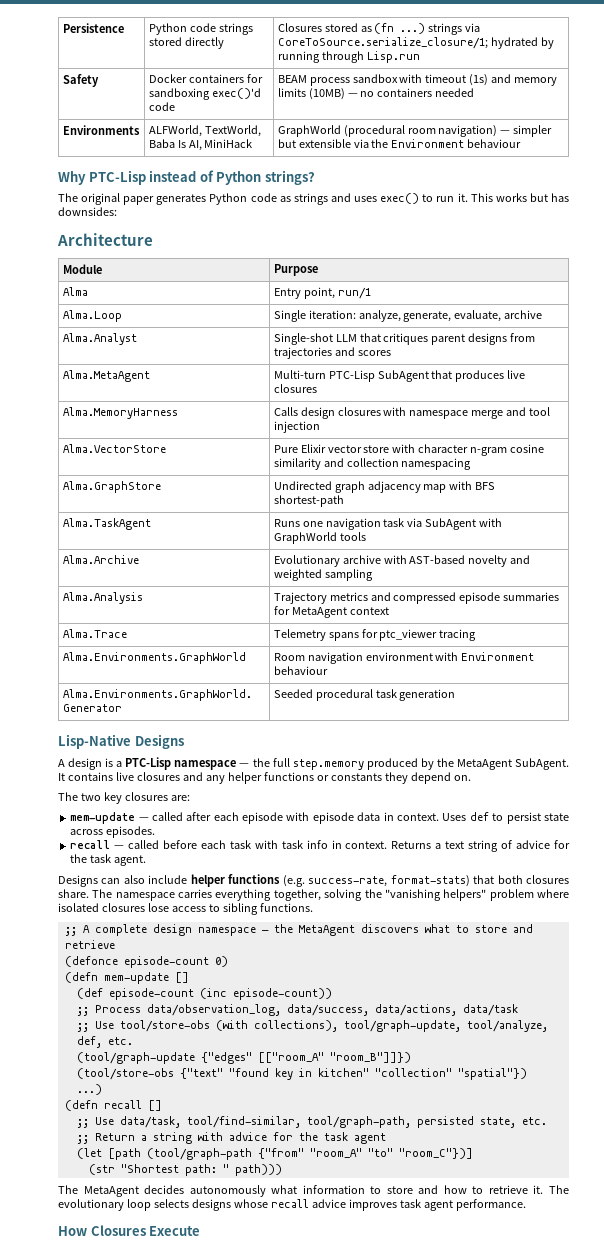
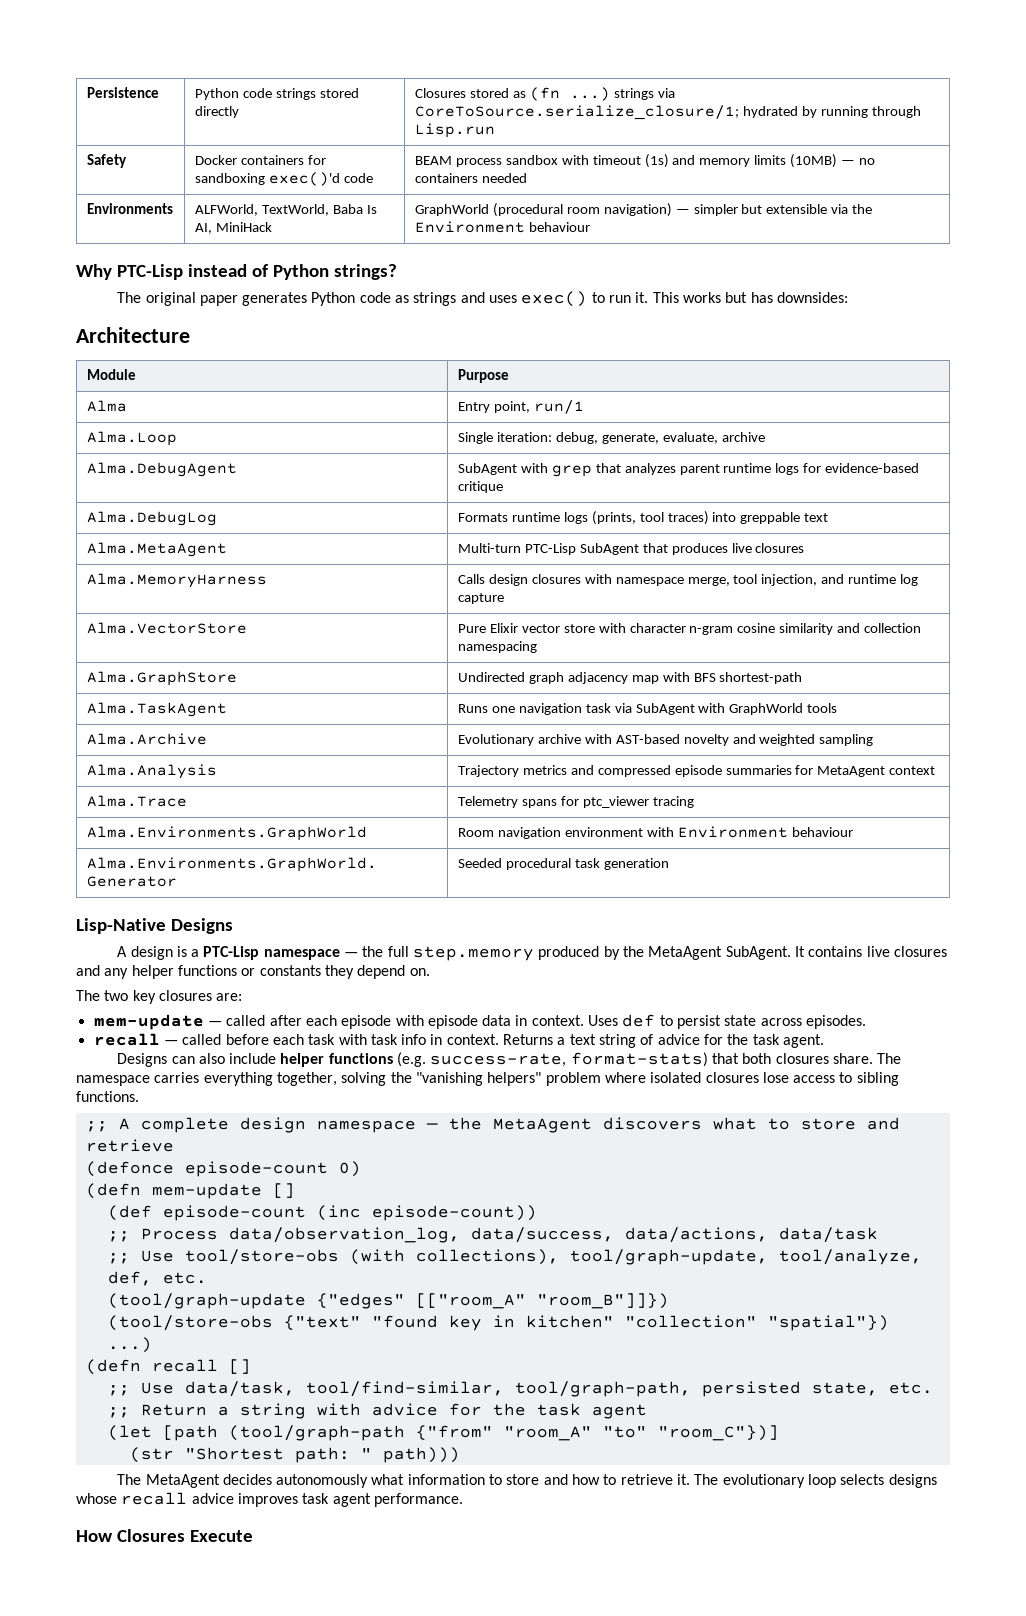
- Alma.Loop | Single iteration: analyze, generate, evaluate, archive
+ Alma.Loop | Single iteration: debug, generate, evaluate, archive
- Alma.Analyst | Single-shot LLM that critiques parent designs from trajectories and scores
+ Alma.DebugAgent | SubAgent with grep that analyzes parent runtime logs for evidence-based critique
+ Alma.DebugLog | Formats runtime logs (prints, tool traces) into greppable text
- Alma.MemoryHarness | Calls design closures with namespace merge and tool injection
+ Alma.MemoryHarness | Calls design closures with namespace merge, tool injection, and runtime log capture

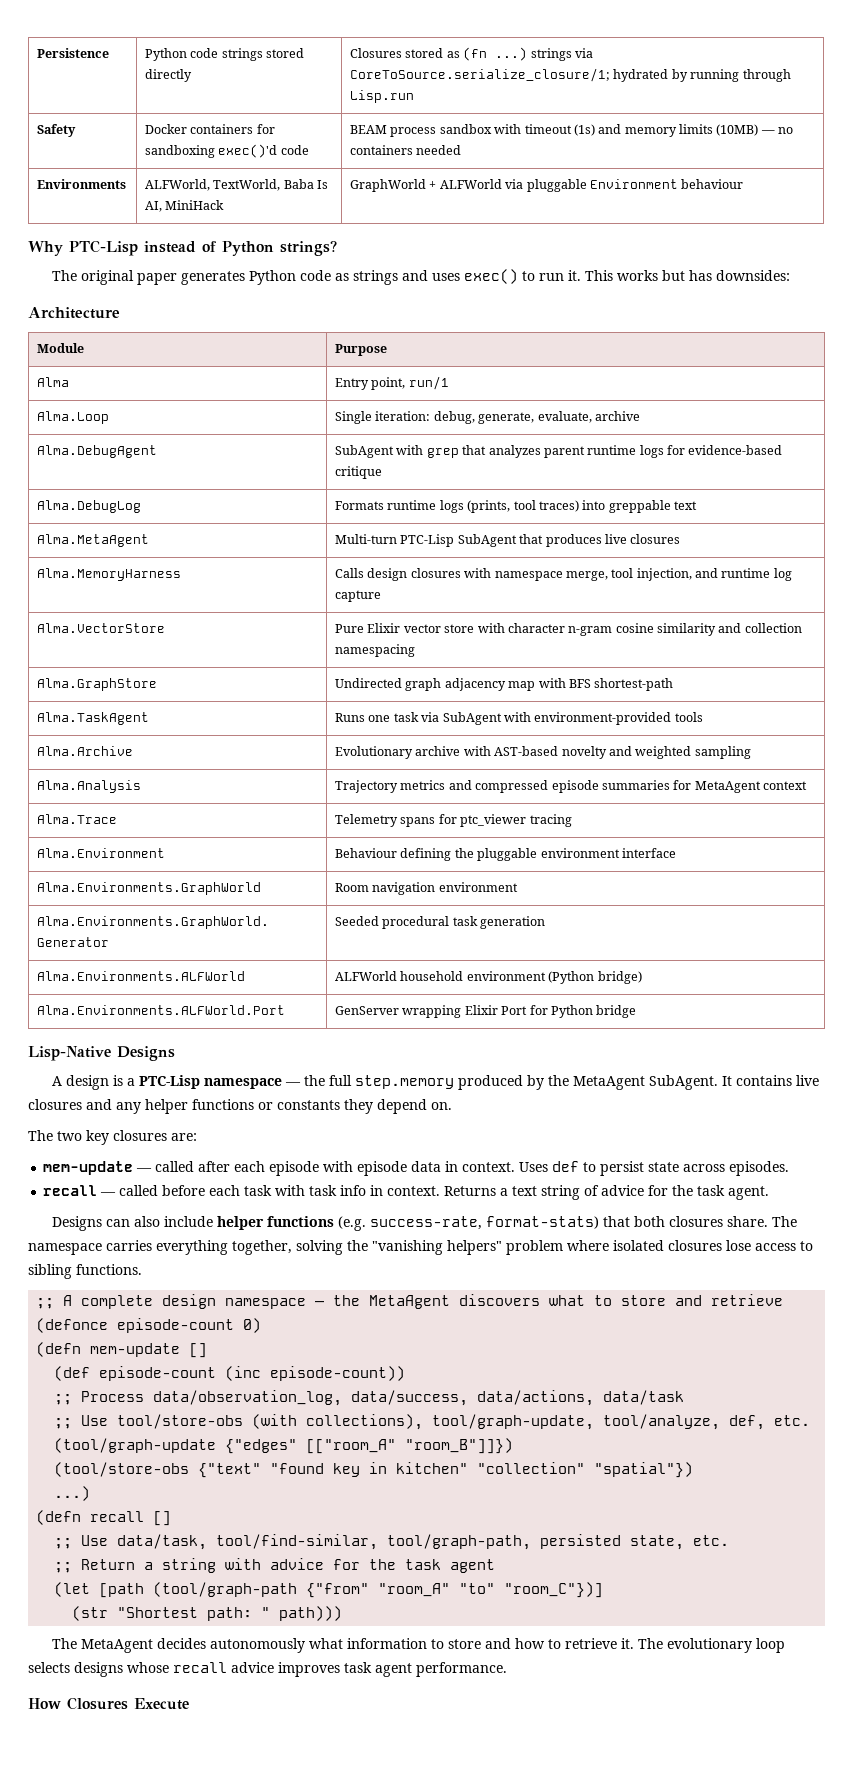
- Environments | ALFWorld, TextWorld, Baba Is AI, MiniHack | GraphWorld (procedural room navigation) — simpler but extensible via the Environment behaviour
+ Environments | ALFWorld, TextWorld, Baba Is AI, MiniHack | GraphWorld + ALFWorld via pluggable Environment behaviour
- Alma.TaskAgent | Runs one navigation task via SubAgent with GraphWorld tools
+ Alma.TaskAgent | Runs one task via SubAgent with environment-provided tools
+ Alma.Environment | Behaviour defining the pluggable environment interface
- Alma.Environments.GraphWorld | Room navigation environment with Environment behaviour
+ Alma.Environments.GraphWorld | Room navigation environment
+ Alma.Environments.ALFWorld | ALFWorld household environment (Python bridge)
+ Alma.Environments.ALFWorld.Port | GenServer wrapping Elixir Port for Python bridge

